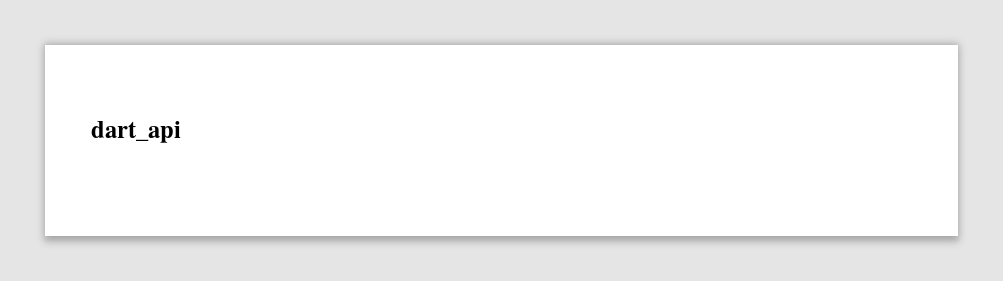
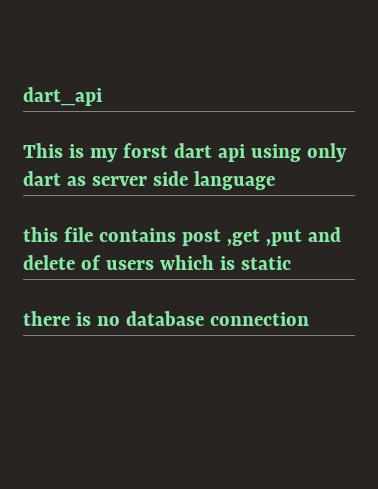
+ This is my forst dart api using only dart as server side language
+ this file contains post ,get ,put and delete of users which is static
+ there is no database connection

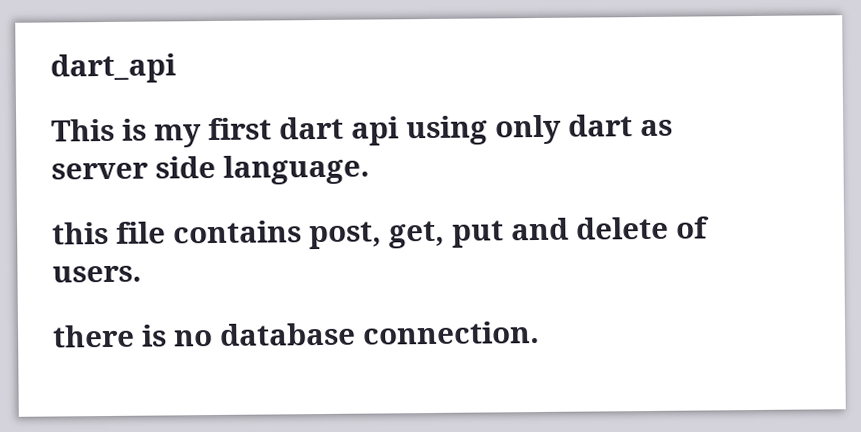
- This is my forst dart api using only dart as server side language
+ This is my first dart api using only dart as server side language.
- this file contains post ,get ,put and delete of users which is static
+ this file contains post, get, put and delete of users.
- there is no database connection
+ there is no database connection.

